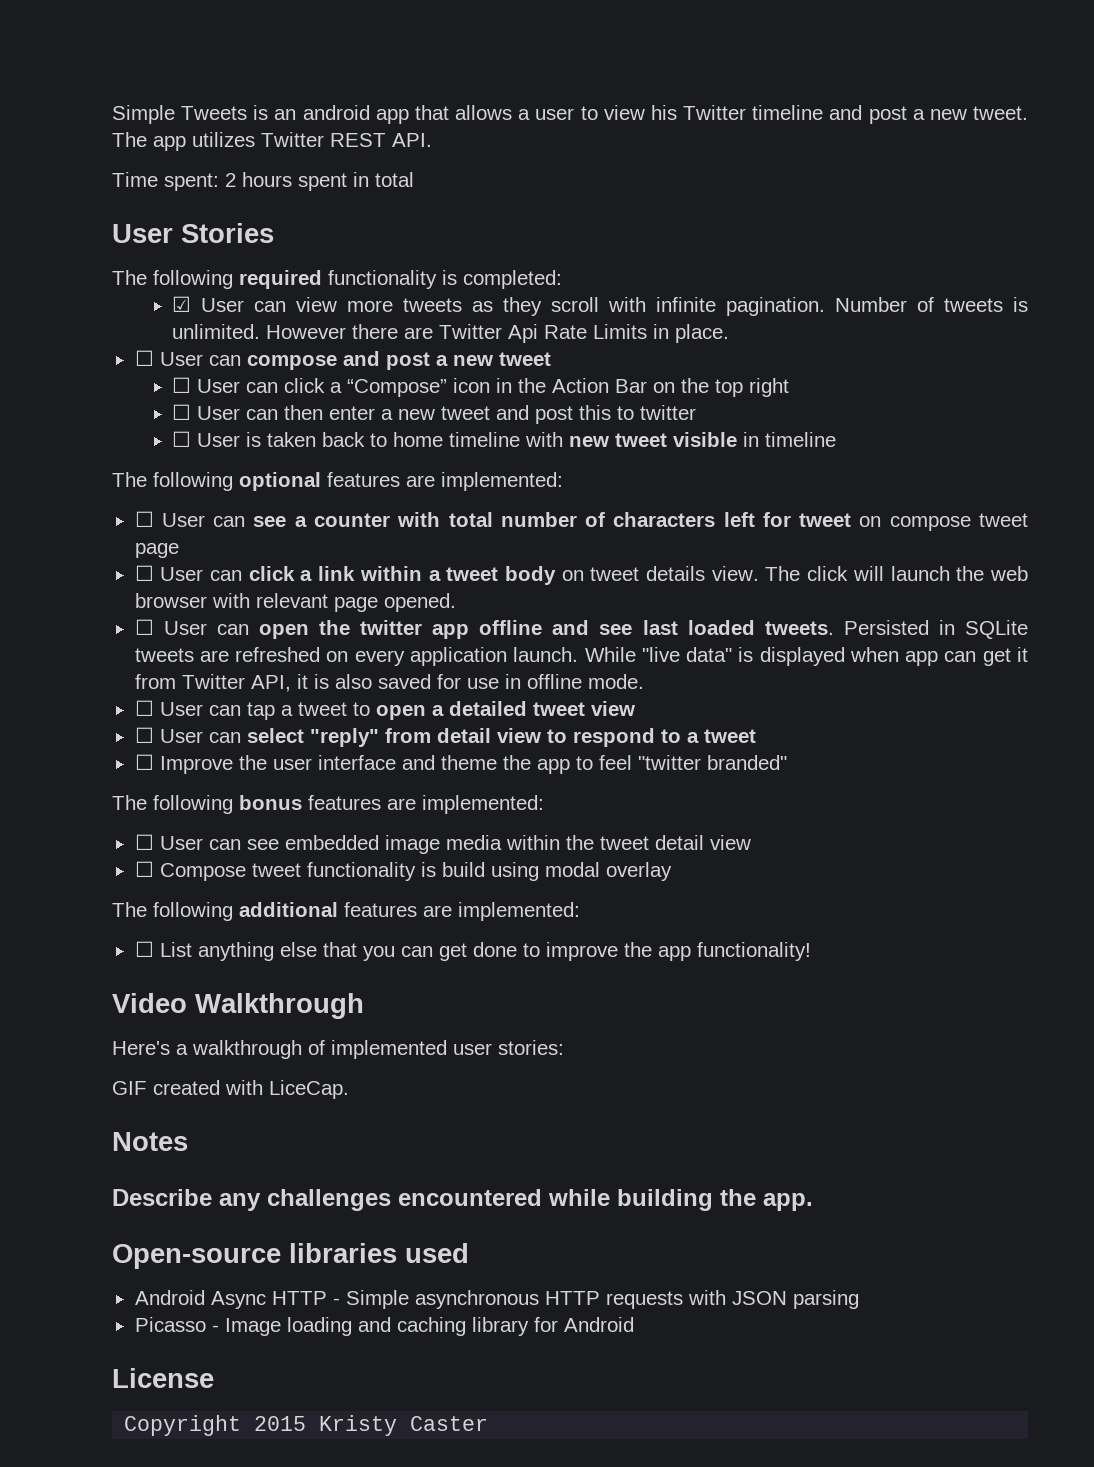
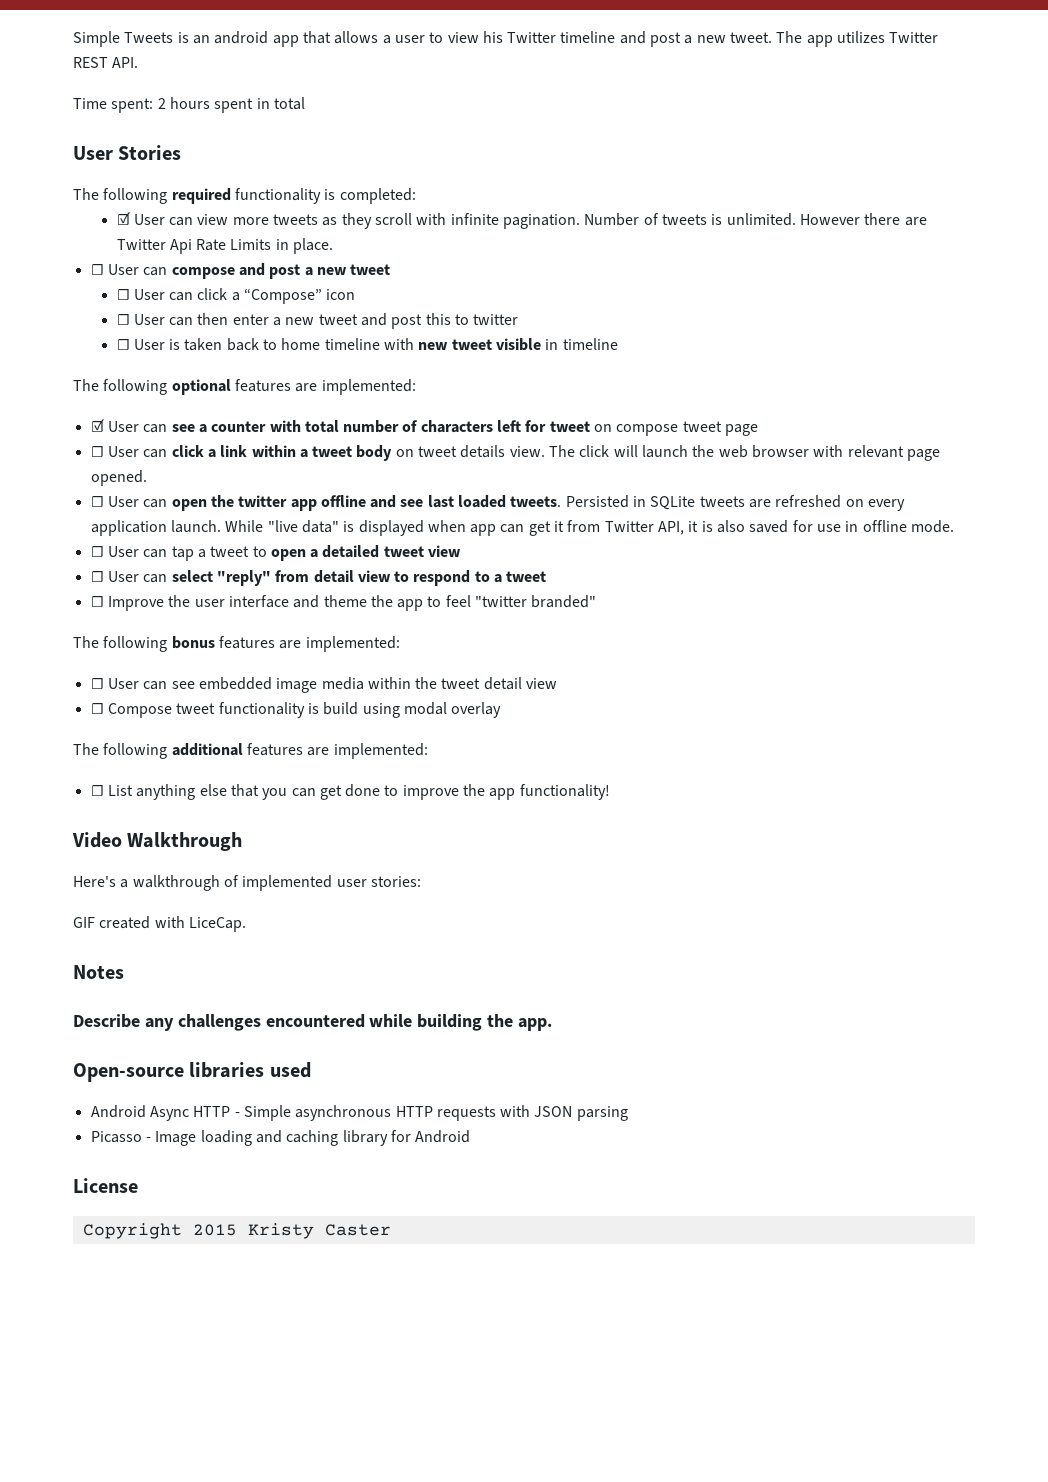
- ☐ User can click a “Compose” icon in the Action Bar on the top right
+ ☐ User can click a “Compose” icon
- ☐ User can see a counter with total number of characters left for tweet on compose tweet page
+ ☑ User can see a counter with total number of characters left for tweet on compose tweet page

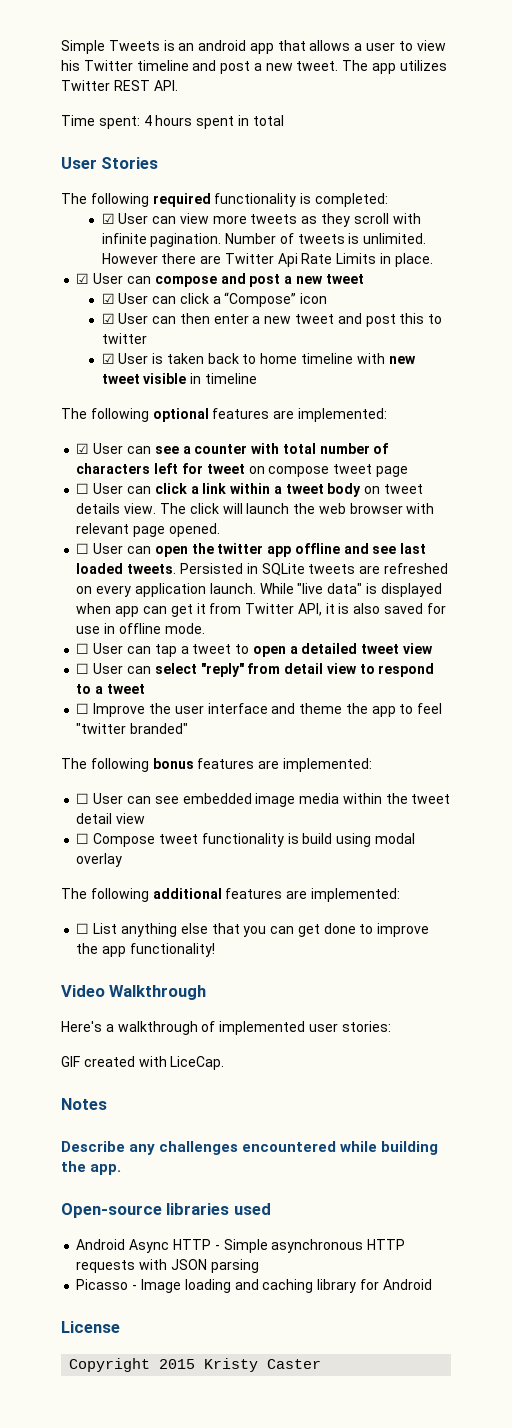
- Time spent: 2 hours spent in total
+ Time spent: 4 hours spent in total
- ☐ User can compose and post a new tweet
+ ☑ User can compose and post a new tweet
- ☐ User can click a “Compose” icon
+ ☑ User can click a “Compose” icon
- ☐ User can then enter a new tweet and post this to twitter
+ ☑ User can then enter a new tweet and post this to twitter
- ☐ User is taken back to home timeline with new tweet visible in timeline
+ ☑ User is taken back to home timeline with new tweet visible in timeline

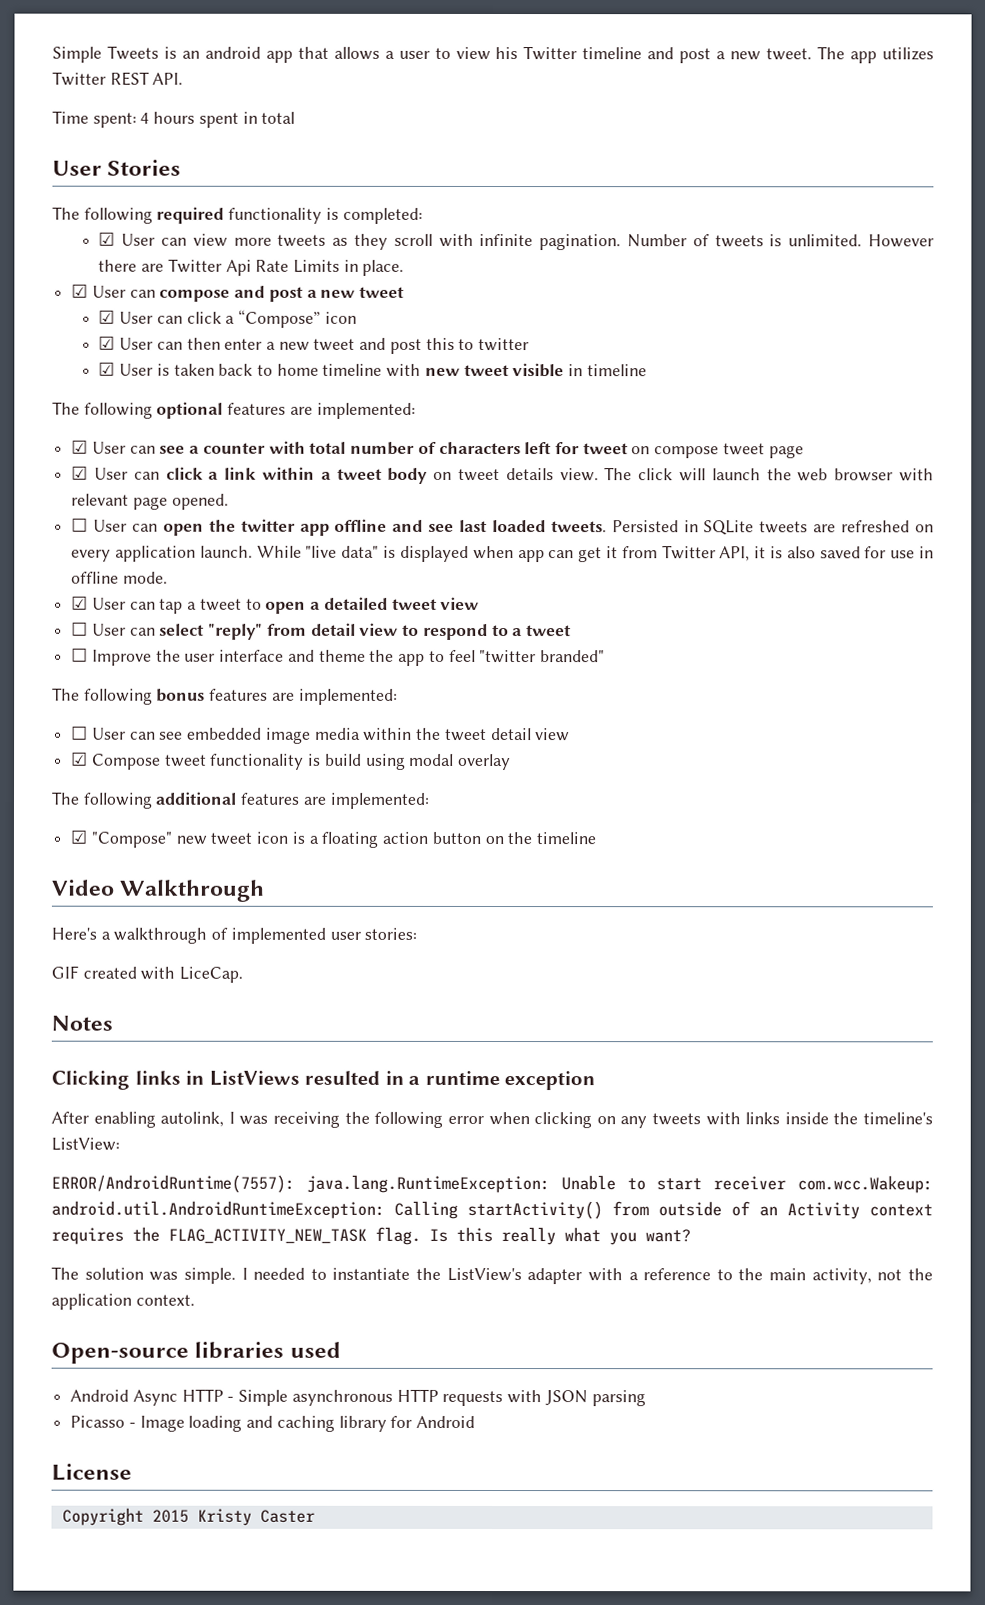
- ☐ User can click a link within a tweet body on tweet details view.
+ ☑ User can click a link within a tweet body on tweet details view.
- ☐ User can tap a tweet to open a detailed tweet view
+ ☑ User can tap a tweet to open a detailed tweet view
- ☐ Compose tweet functionality is build using modal overlay
+ ☑ Compose tweet functionality is build using modal overlay
- ☐ List anything else that you can get done to improve the app functionality!
+ ☑ "Compose" new tweet icon is a floating action button on the timeline
- Describe any challenges encountered while building the app.
+ Clicking links in ListViews resulted in a runtime exception
+ After enabling autolink, I was receiving the following error when clicking on any tweets with links inside the timeline's ListView:
+ ERROR/AndroidRuntime(7557): java.lang.RuntimeException: Unable to start receiver com.wcc.Wakeup: android.util.AndroidRuntimeException: Calling startActivity() from outside of an Activity context requires the FLAG_ACTIVITY_NEW_TASK flag. Is this really what you want?
+ The solution was simple. I needed to instantiate the ListView's adapter with a reference to the main activity, not the application context.

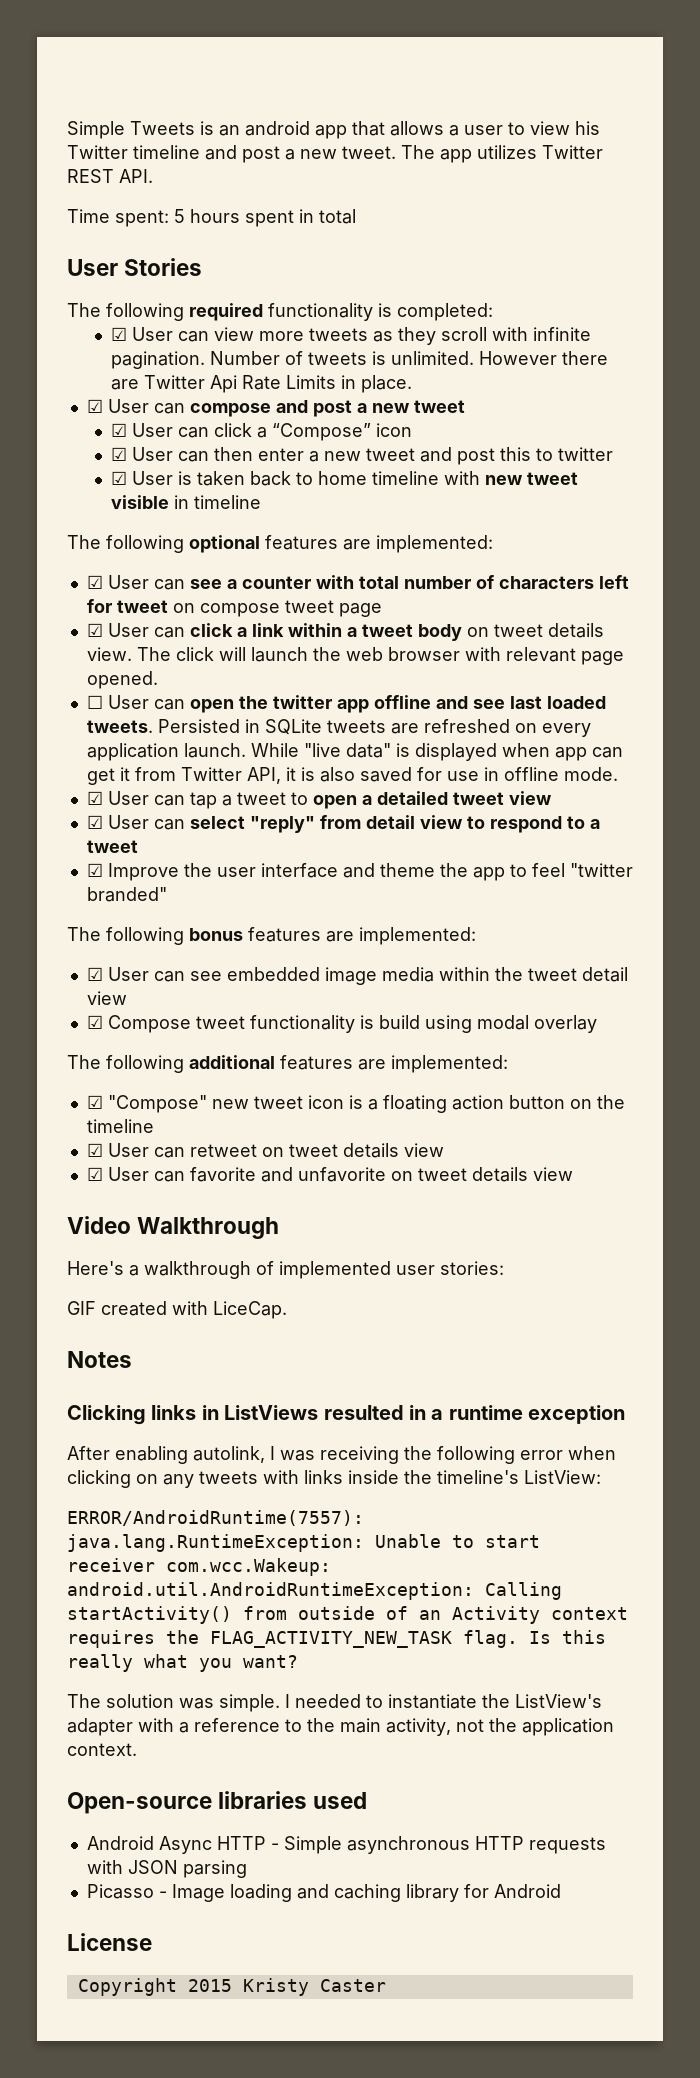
- Time spent: 4 hours spent in total
+ Time spent: 5 hours spent in total
- ☐ User can select "reply" from detail view to respond to a tweet
+ ☑ User can select "reply" from detail view to respond to a tweet
- ☐ Improve the user interface and theme the app to feel "twitter branded"
+ ☑ Improve the user interface and theme the app to feel "twitter branded"
- ☐ User can see embedded image media within the tweet detail view
+ ☑ User can see embedded image media within the tweet detail view
+ ☑ User can retweet on tweet details view
+ ☑ User can favorite and unfavorite on tweet details view

